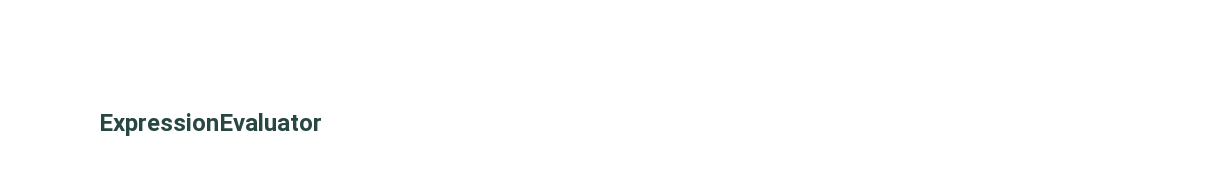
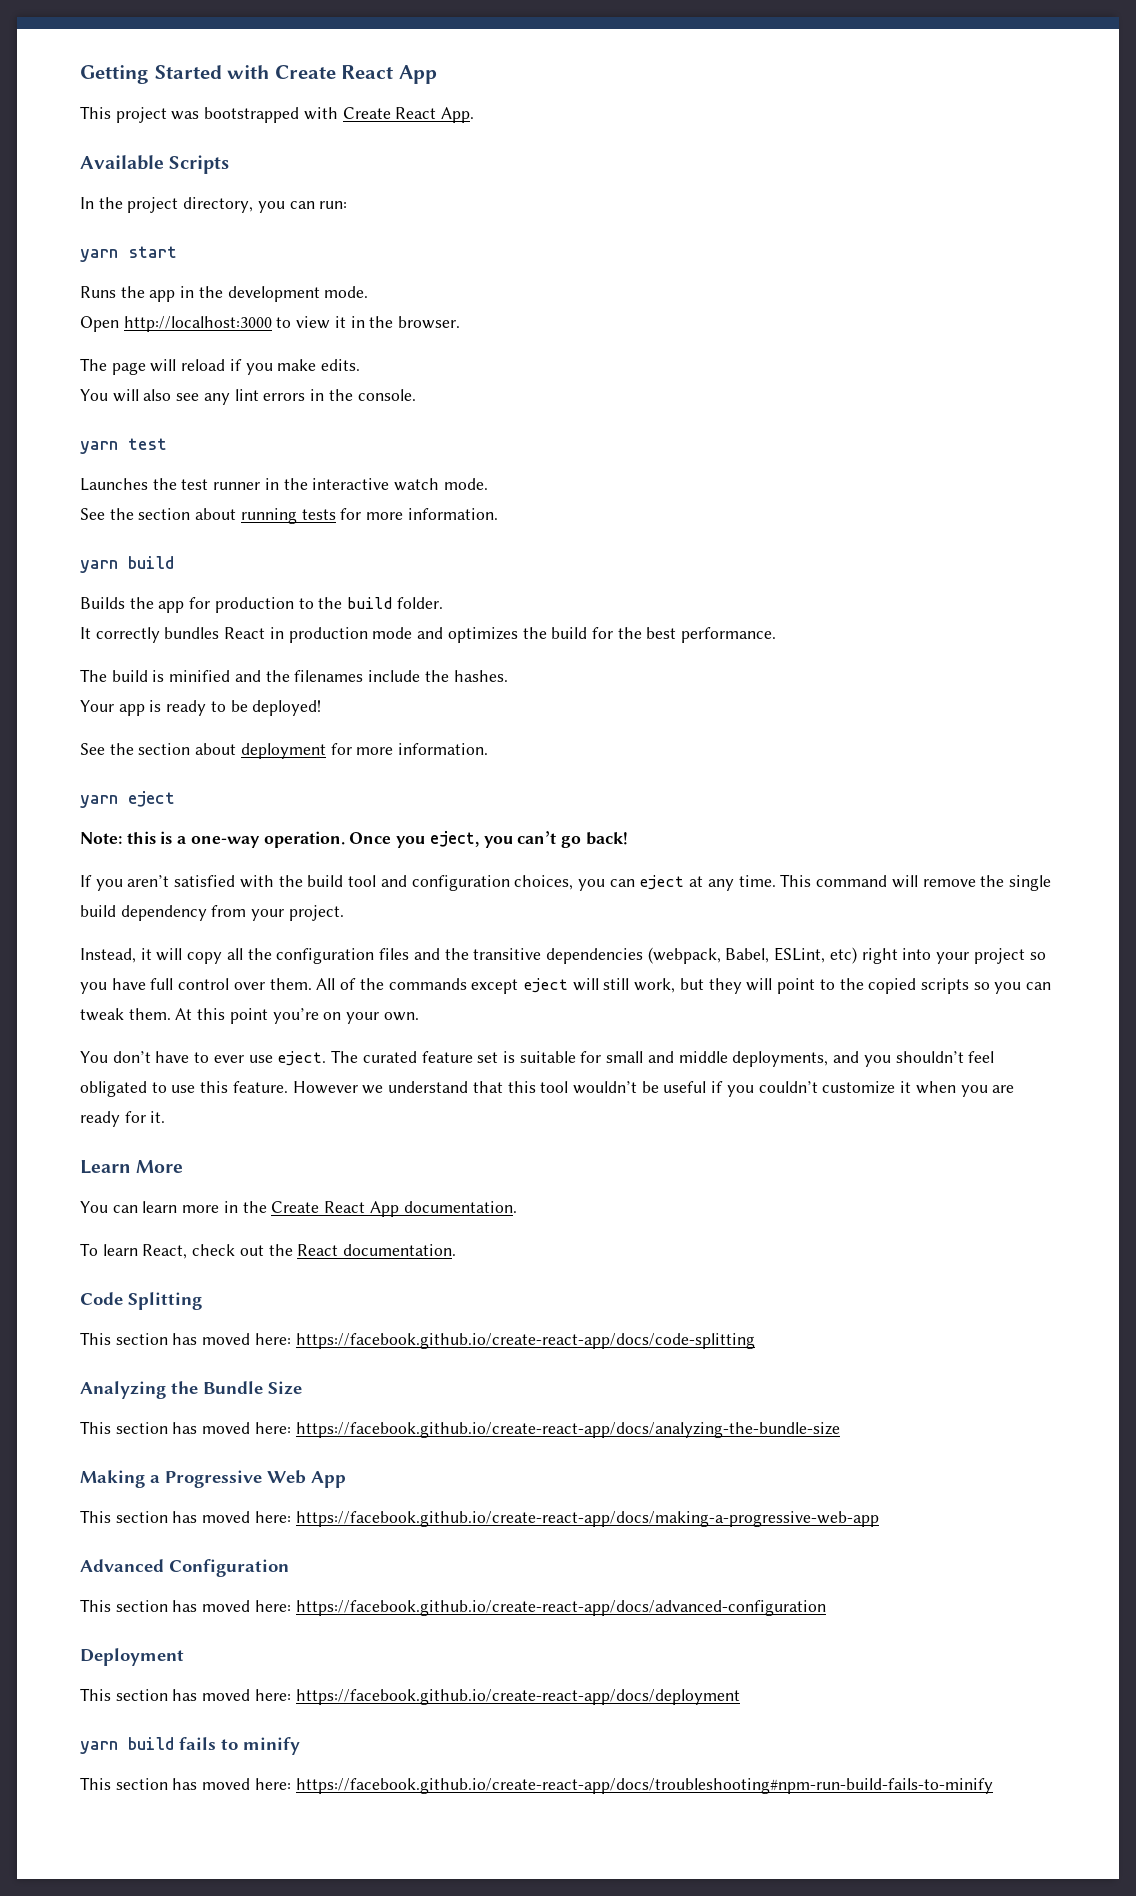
- ExpressionEvaluator
+ Getting Started with Create React App
+ This project was bootstrapped with Create React App.
+ Available Scripts
+ In the project directory, you can run:
+ yarn start
+ Runs the app in the development mode.
+ Open http://localhost:3000 to view it in the browser.
+ The page will reload if you make edits.
+ You will also see any lint errors in the console.
+ yarn test
+ Launches the test runner in the interactive watch mode.
+ See the section about running tests for more information.
+ yarn build
+ Builds the app for production to the build folder.
+ It correctly bundles React in production mode and optimizes the build for the best performance.
+ The build is minified and the filenames include the hashes.
+ Your app is ready to be deployed!
+ See the section about deployment for more information.
+ yarn eject
+ Note: this is a one-way operation. Once you eject, you can’t go back!
+ If you aren’t satisfied with the build tool and configuration choices, you can eject at any time. This command will remove the single build dependency from your project.
+ Instead, it will copy all the configuration files and the transitive dependencies (webpack, Babel, ESLint, etc) right into your project so you have full control over them. All of the commands except eject will still work, but they will point to the copied scripts so you can tweak them. At this point you’re on your own.
+ You don’t have to ever use eject. The curated feature set is suitable for small and middle deployments, and you shouldn’t feel obligated to use this feature. However we understand that this tool wouldn’t be useful if you couldn’t customize it when you are ready for it.
+ Learn More
+ You can learn more in the Create React App documentation.
+ To learn React, check out the React documentation.
+ Code Splitting
+ This section has moved here: https://facebook.github.io/create-react-app/docs/code-splitting
+ Analyzing the Bundle Size
+ This section has moved here: https://facebook.github.io/create-react-app/docs/analyzing-the-bundle-size
+ Making a Progressive Web App
+ This section has moved here: https://facebook.github.io/create-react-app/docs/making-a-progressive-web-app
+ Advanced Configuration
+ This section has moved here: https://facebook.github.io/create-react-app/docs/advanced-configuration
+ Deployment
+ This section has moved here: https://facebook.github.io/create-react-app/docs/deployment
+ yarn build fails to minify
+ This section has moved here: https://facebook.github.io/create-react-app/docs/troubleshooting#npm-run-build-fails-to-minify

